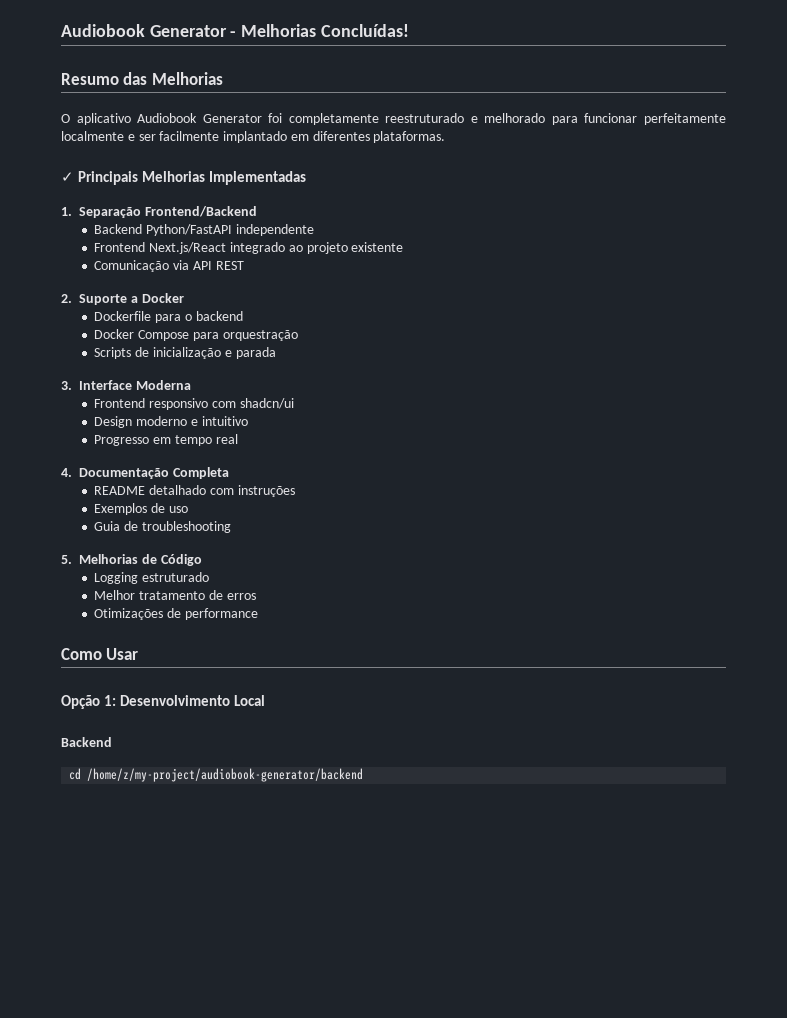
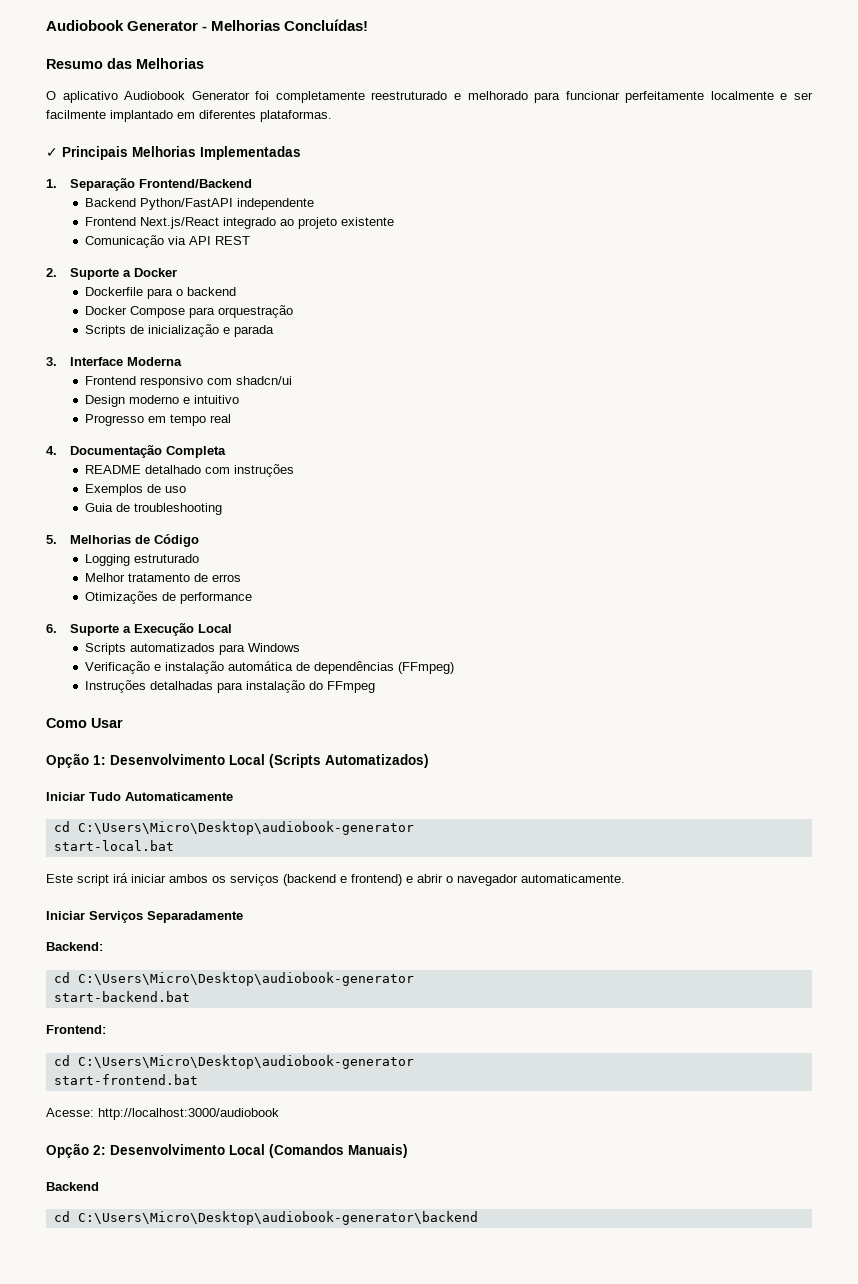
+ 6. Suporte a Execução Local
+ Scripts automatizados para Windows
+ Verificação e instalação automática de dependências (FFmpeg)
+ Instruções detalhadas para instalação do FFmpeg
- Opção 1: Desenvolvimento Local
+ Opção 1: Desenvolvimento Local (Scripts Automatizados)
+ Iniciar Tudo Automaticamente
+ cd C:\Users\Micro\Desktop\audiobook-generator
+ start-local.bat
+ Este script irá iniciar ambos os serviços (backend e frontend) e abrir o navegador automaticamente.
+ Iniciar Serviços Separadamente
+ Backend:
+ cd C:\Users\Micro\Desktop\audiobook-generator
+ start-backend.bat
+ Frontend:
+ cd C:\Users\Micro\Desktop\audiobook-generator
+ start-frontend.bat
+ Acesse: http://localhost:3000/audiobook
+ Opção 2: Desenvolvimento Local (Comandos Manuais)
- cd /home/z/my-project/audiobook-generator/backend
+ cd C:\Users\Micro\Desktop\audiobook-generator\backend

